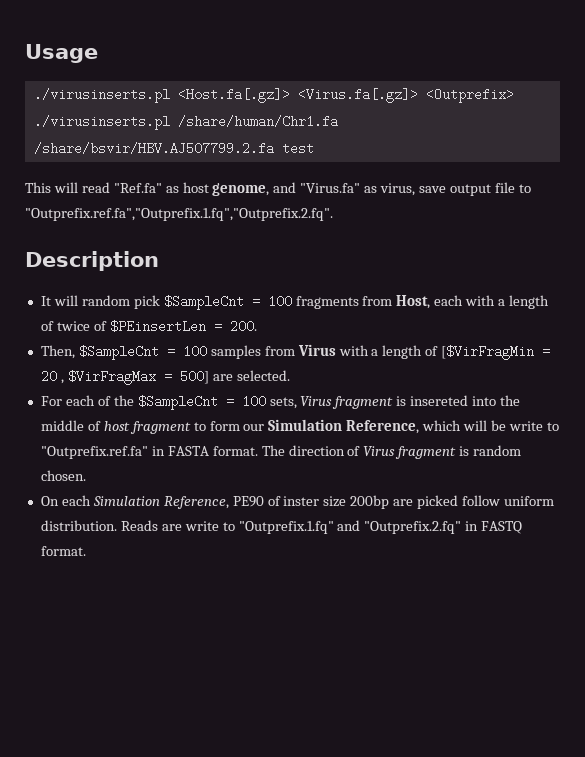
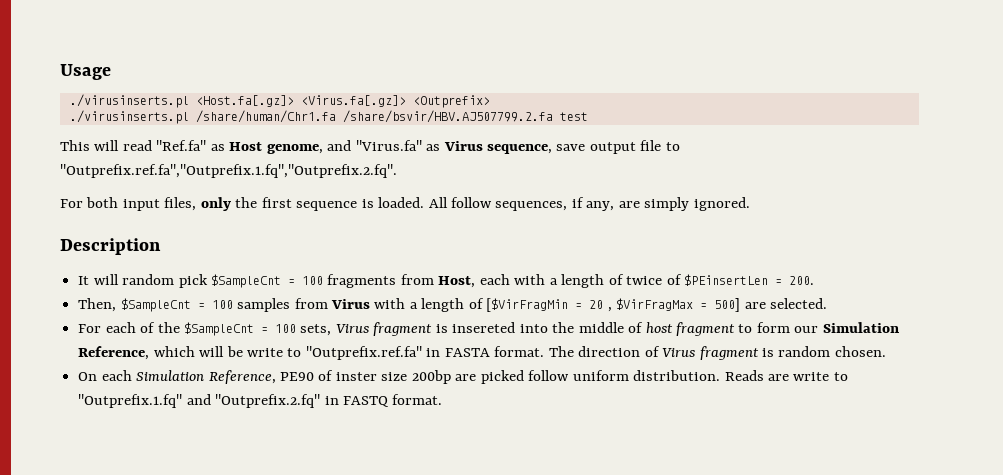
- This will read "Ref.fa" as host genome, and "Virus.fa" as virus, save output file to "Outprefix.ref.fa","Outprefix.1.fq","Outprefix.2.fq".
+ This will read "Ref.fa" as Host genome, and "Virus.fa" as Virus sequence, save output file to "Outprefix.ref.fa","Outprefix.1.fq","Outprefix.2.fq".
+ For both input files, only the first sequence is loaded. All follow sequences, if any, are simply ignored.

